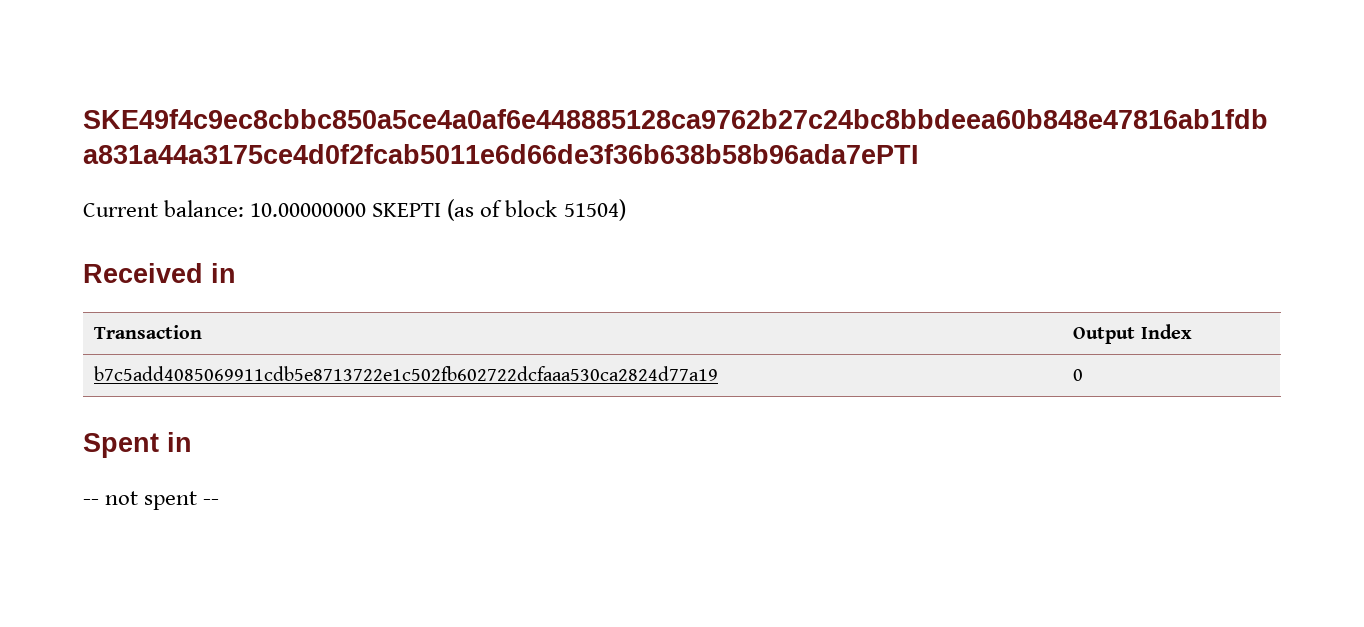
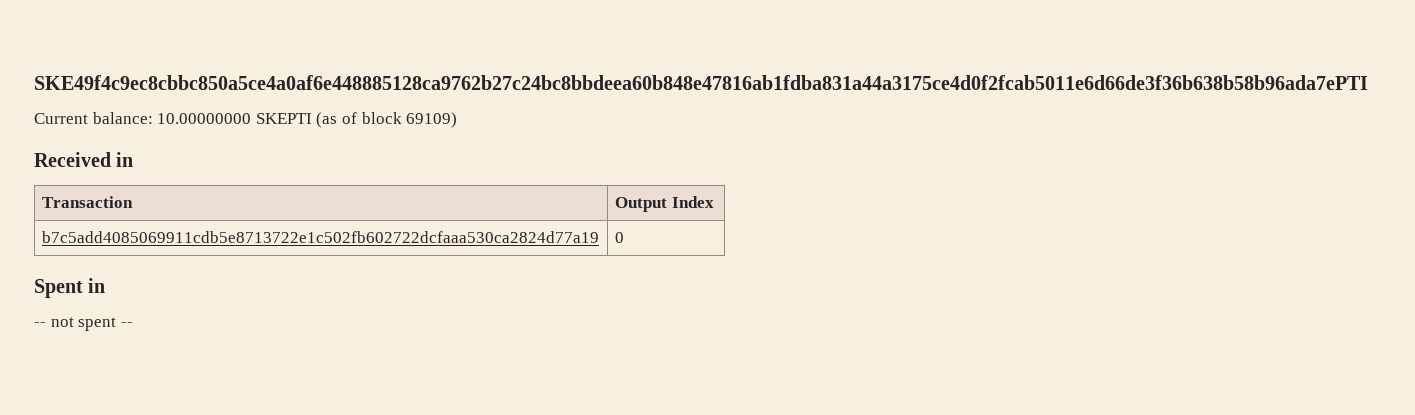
- Current balance: 10.00000000 SKEPTI (as of block 51504)
+ Current balance: 10.00000000 SKEPTI (as of block 69109)

